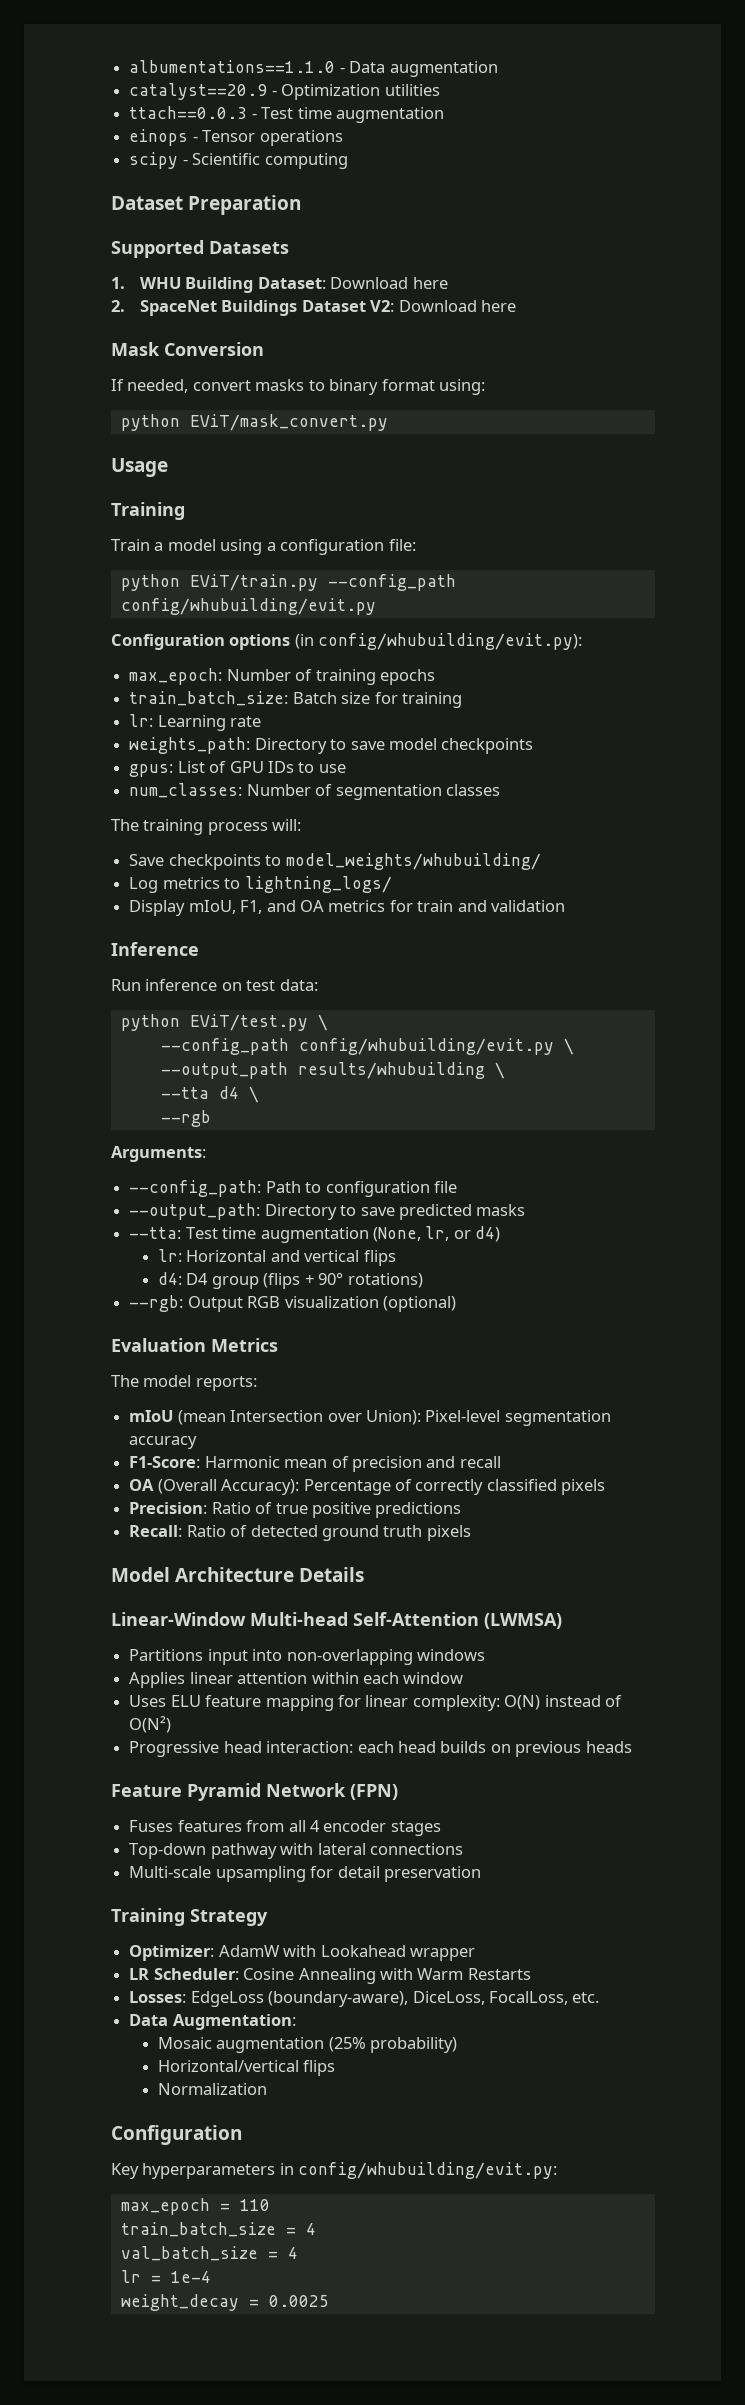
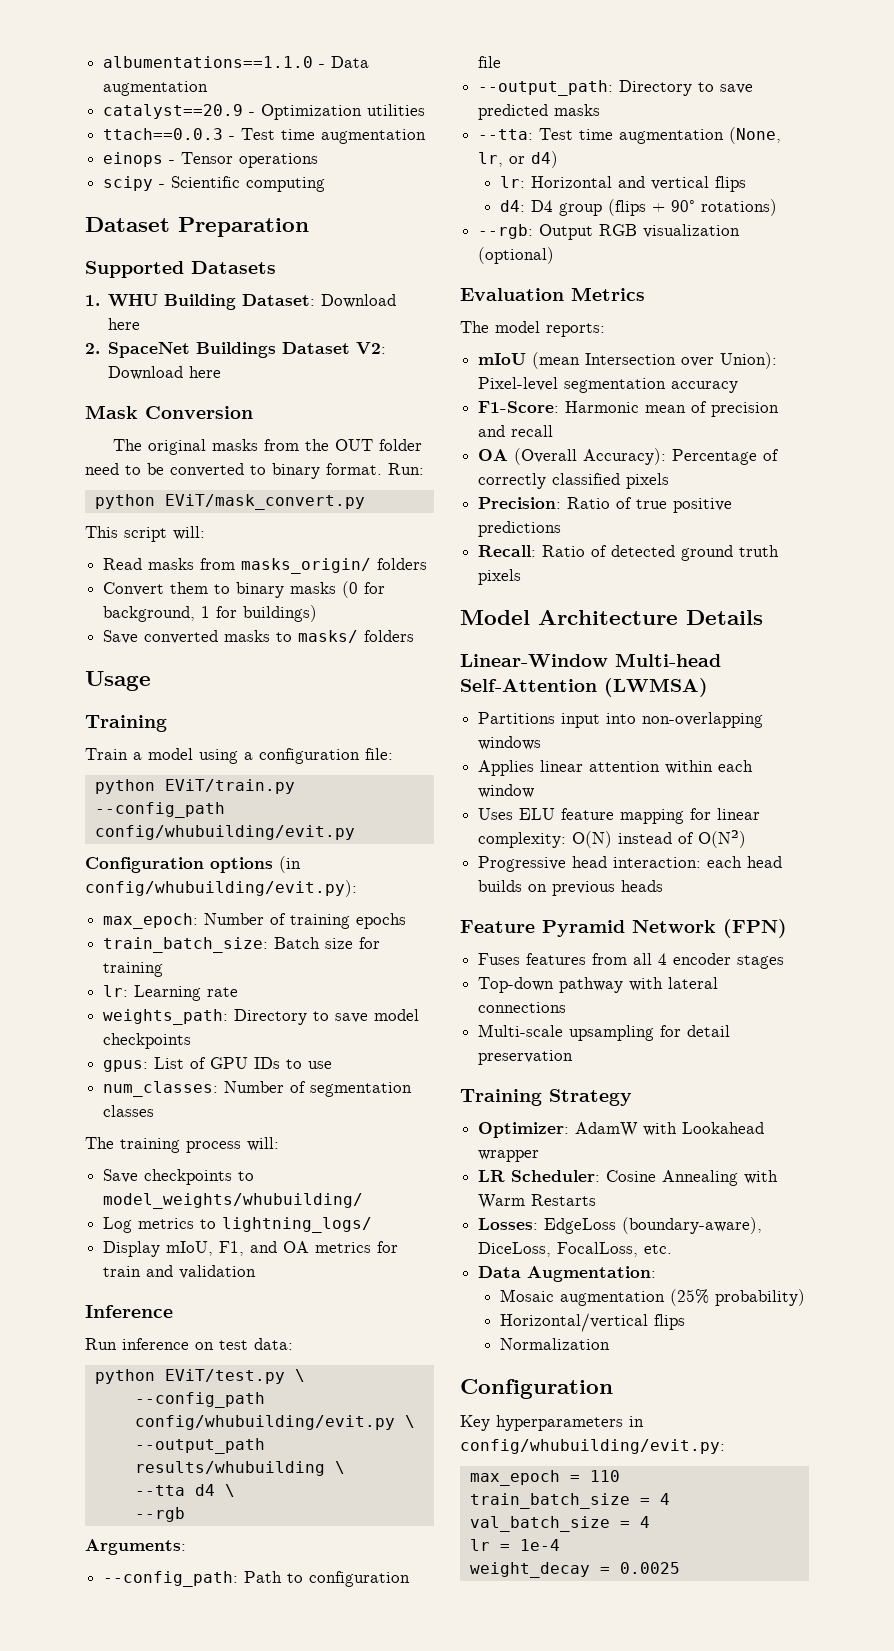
- If needed, convert masks to binary format using:
+ The original masks from the OUT folder need to be converted to binary format. Run:
  python EViT/mask_convert.py
+ This script will:
+ Read masks from masks_origin/ folders
+ Convert them to binary masks (0 for background, 1 for buildings)
+ Save converted masks to masks/ folders

